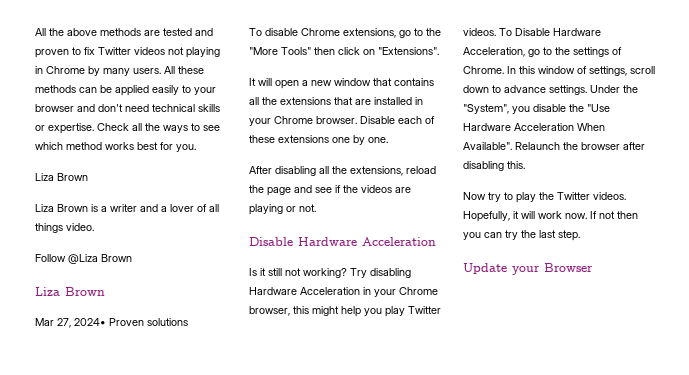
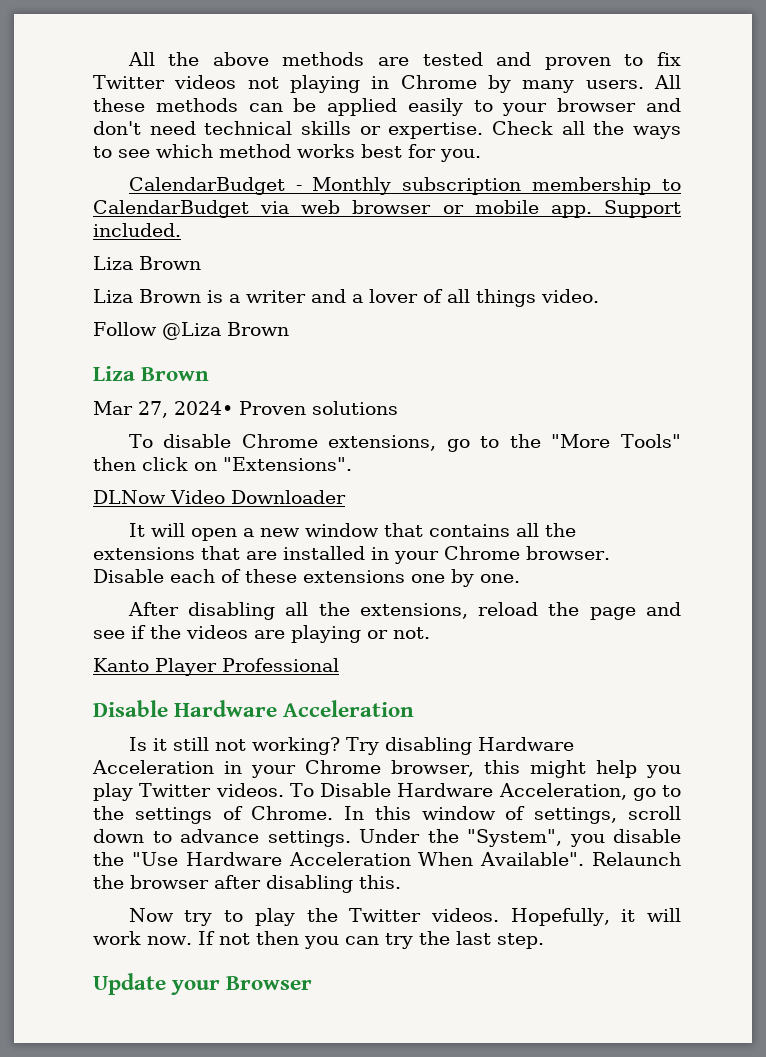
+ CalendarBudget - Monthly subscription membership to CalendarBudget via web browser or mobile app. Support included.
+ DLNow Video Downloader
+ Kanto Player Professional

